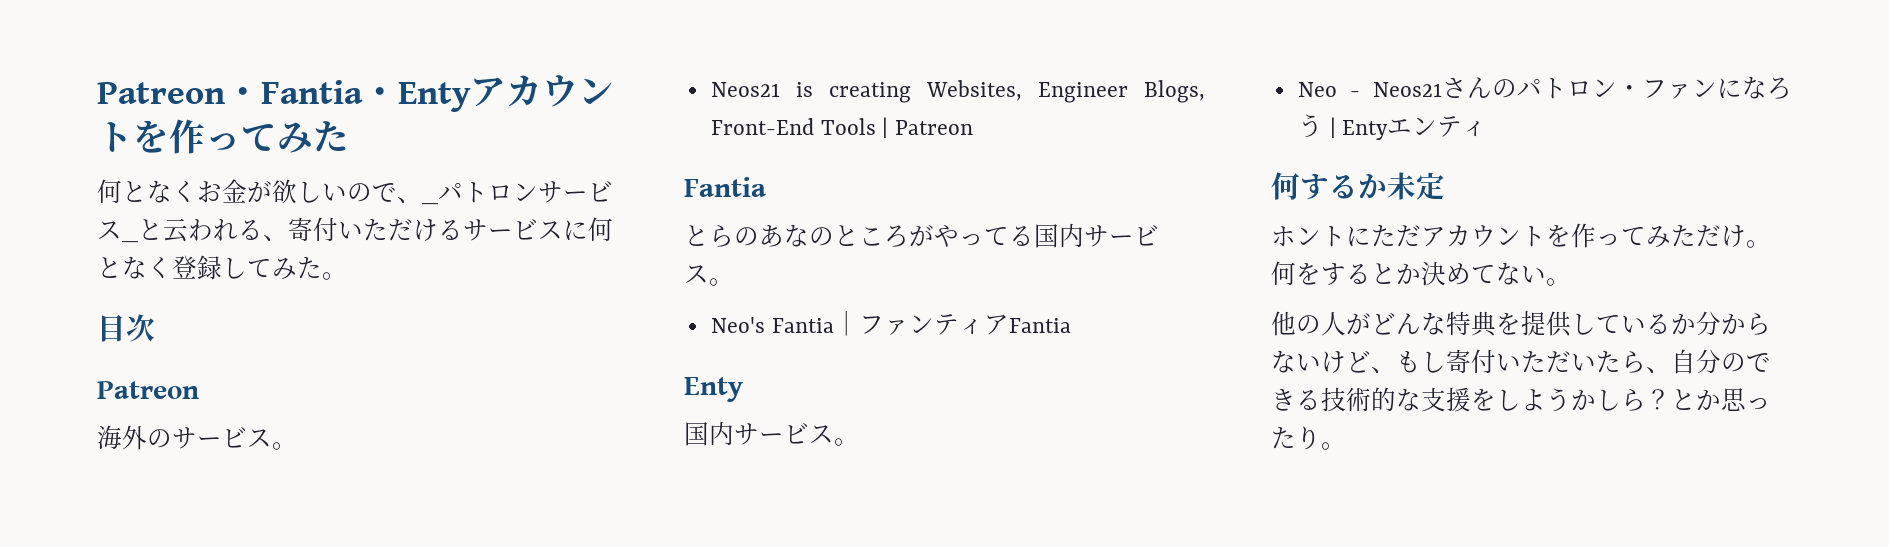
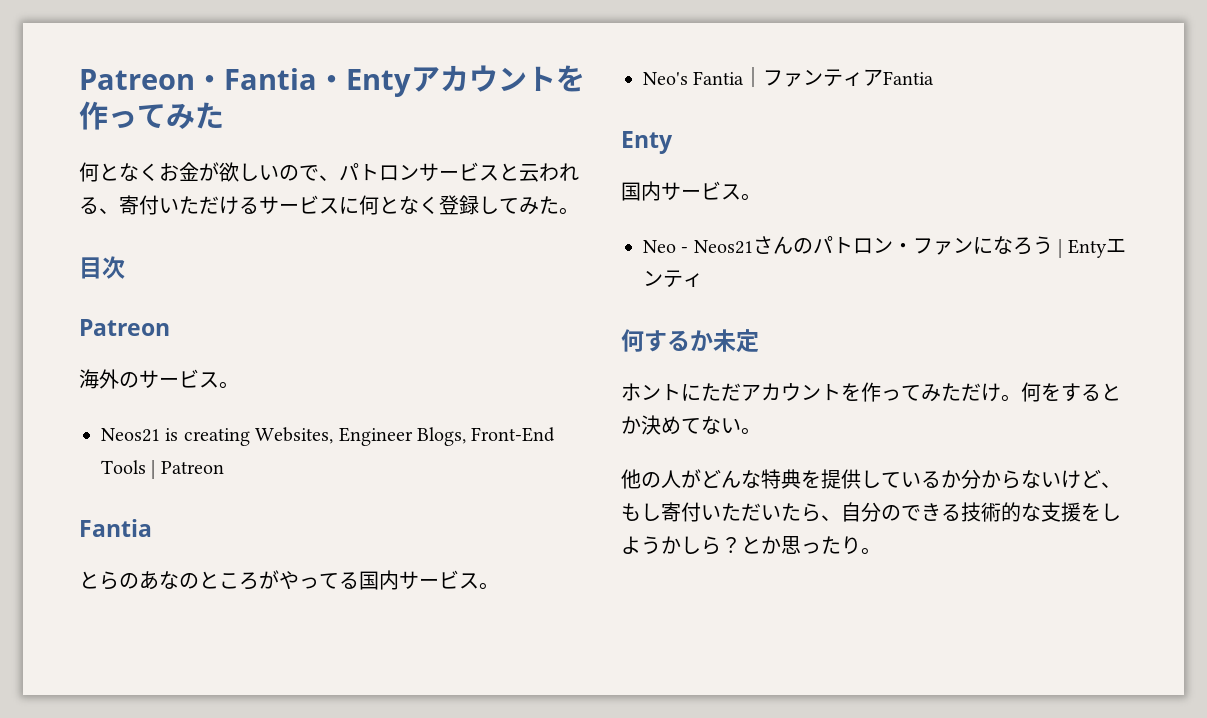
- 何となくお金が欲しいので、_パトロンサービス_と云われる、寄付いただけるサービスに何となく登録してみた。
+ 何となくお金が欲しいので、パトロンサービスと云われる、寄付いただけるサービスに何となく登録してみた。

